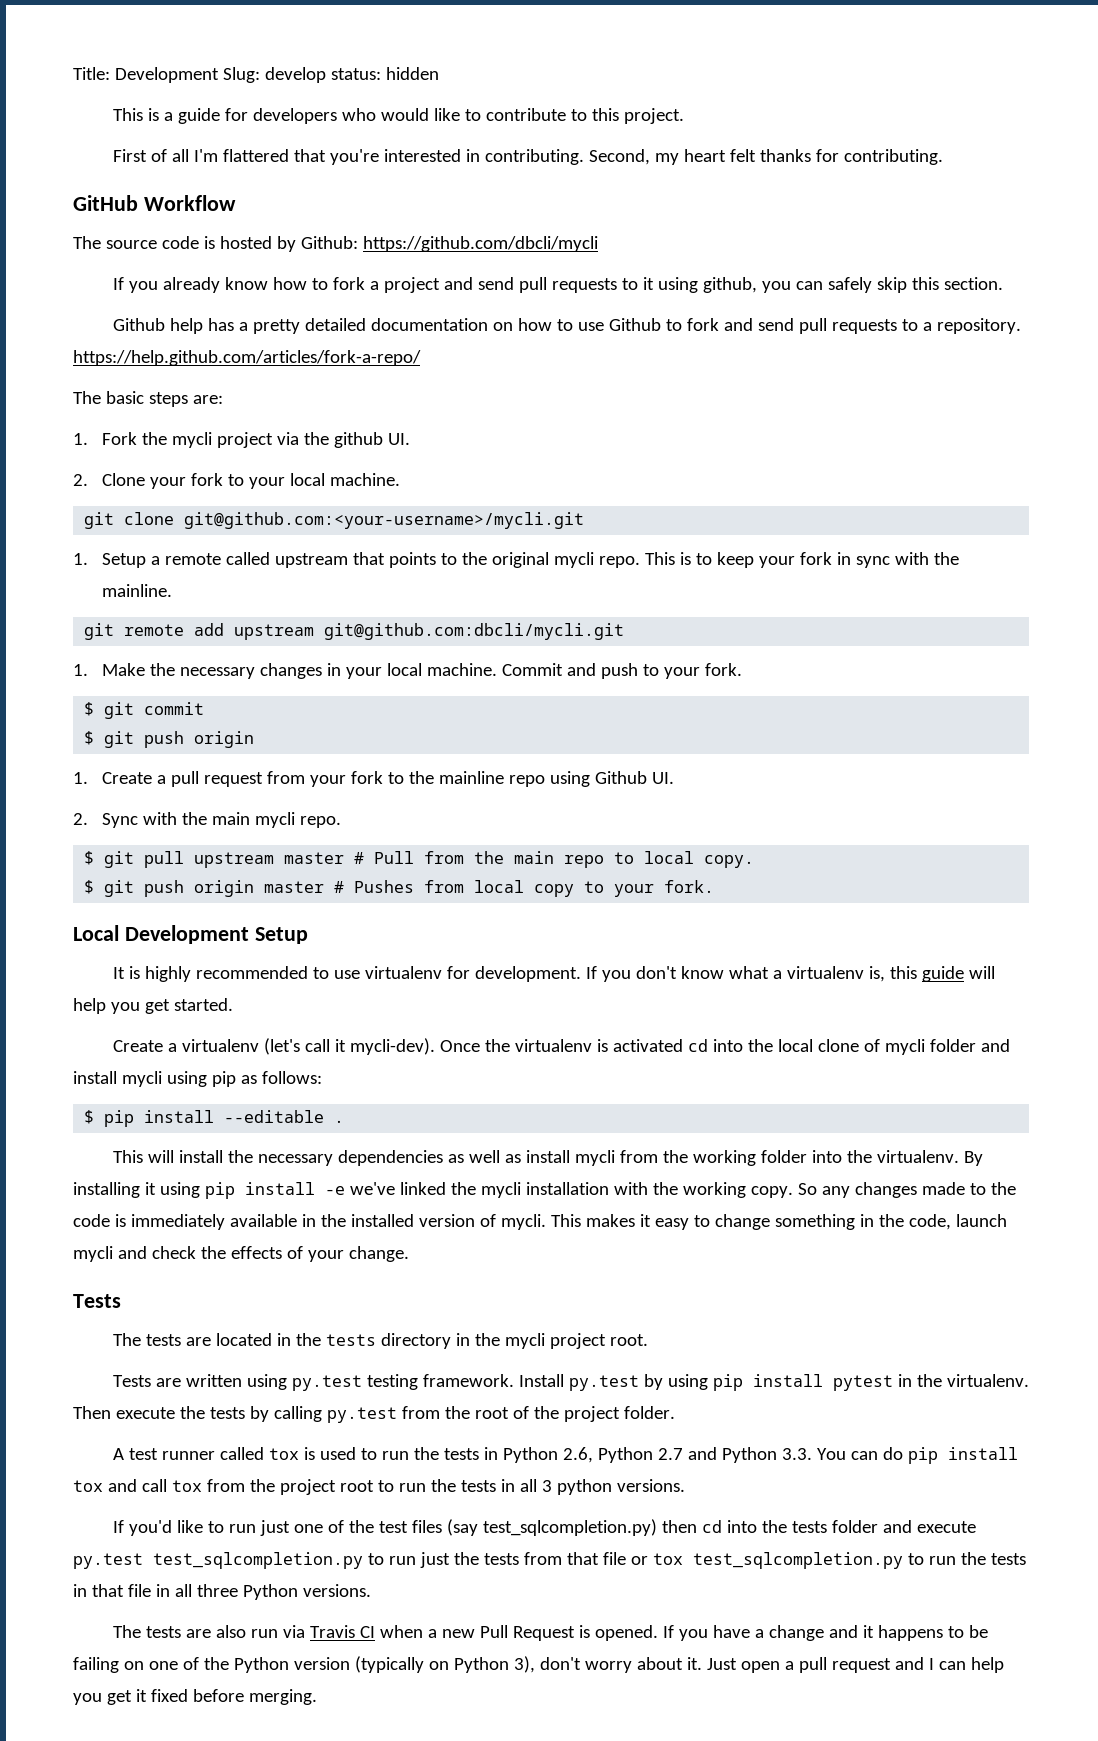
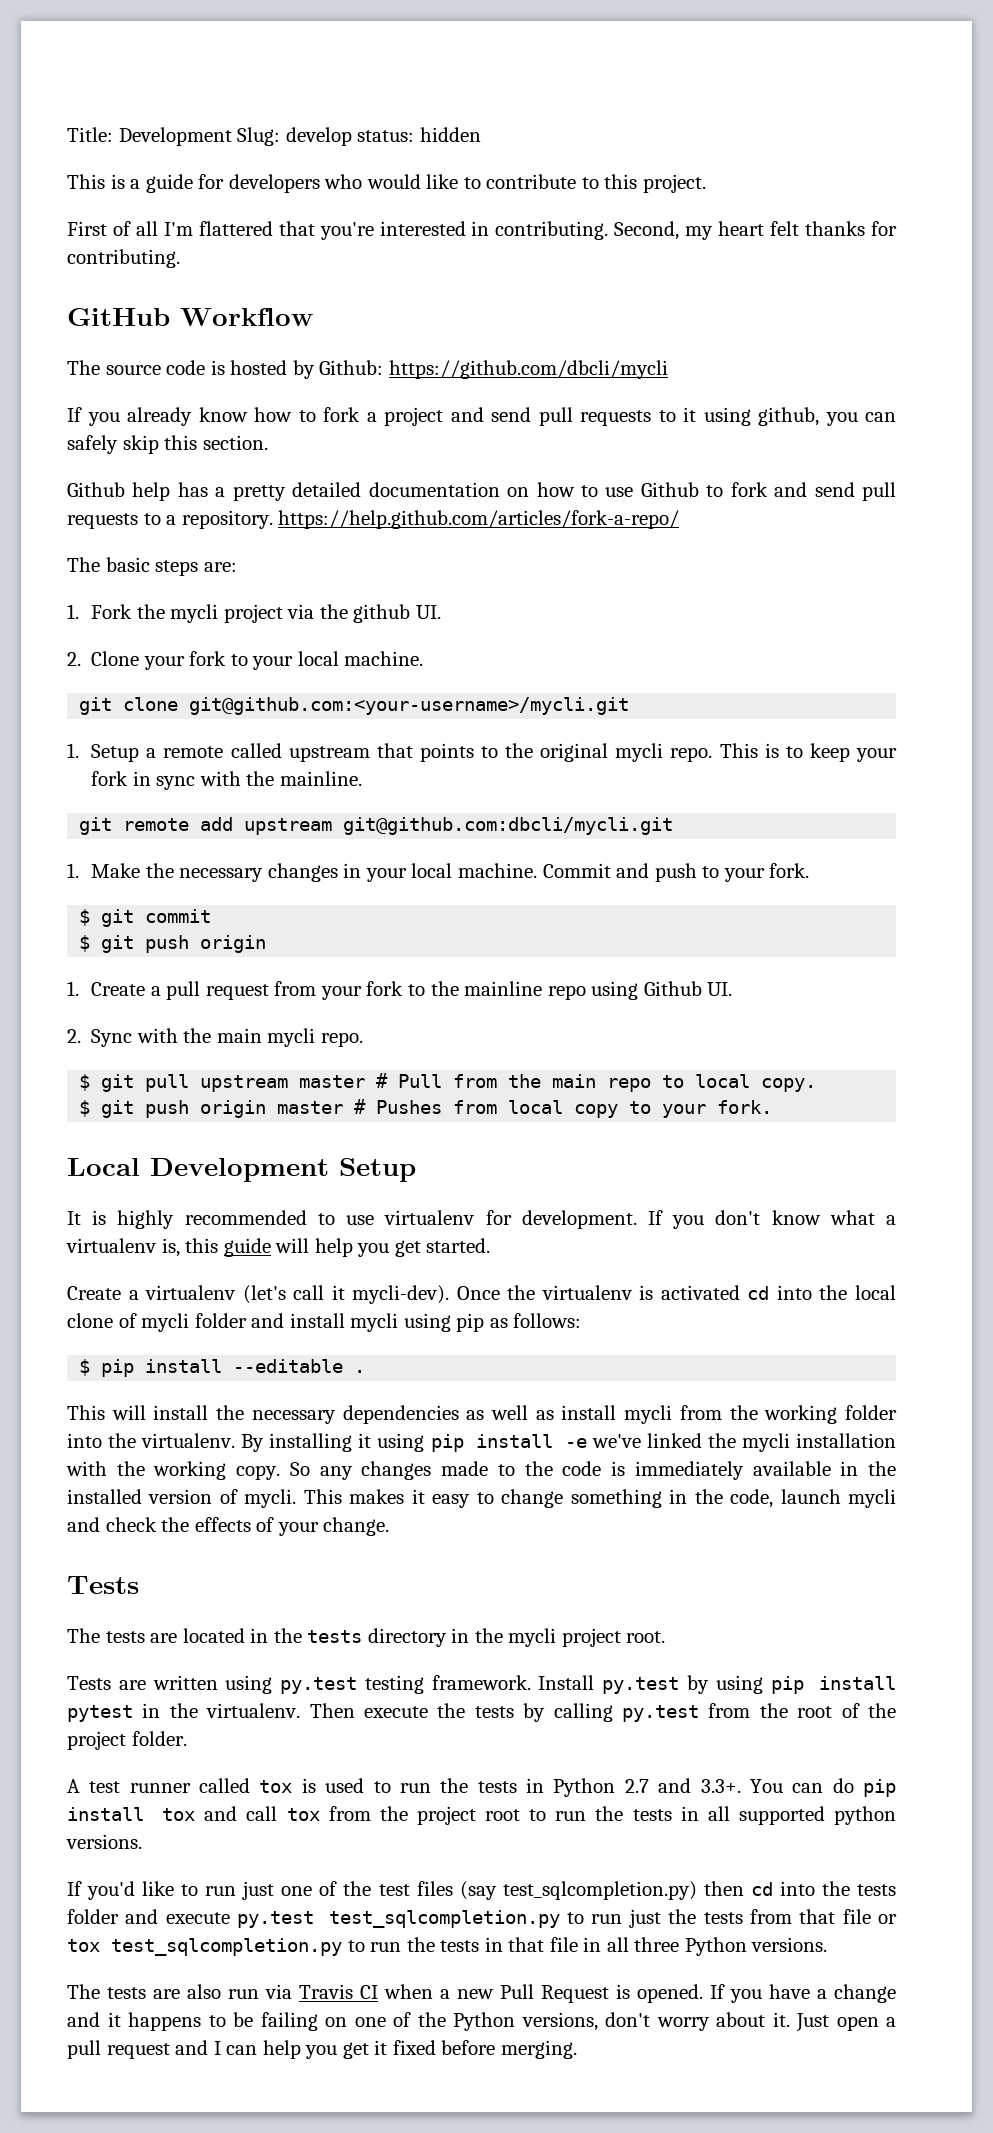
- A test runner called tox is used to run the tests in Python 2.6, Python 2.7 and Python 3.3. You can do pip install tox and call tox from the project root to run the tests in all 3 python versions.
+ A test runner called tox is used to run the tests in Python 2.7 and 3.3+. You can do pip install tox and call tox from the project root to run the tests in all supported python versions.
- If you have a change and it happens to be failing on one of the Python version (typically on Python 3), don't worry about it.
+ If you have a change and it happens to be failing on one of the Python versions, don't worry about it.

